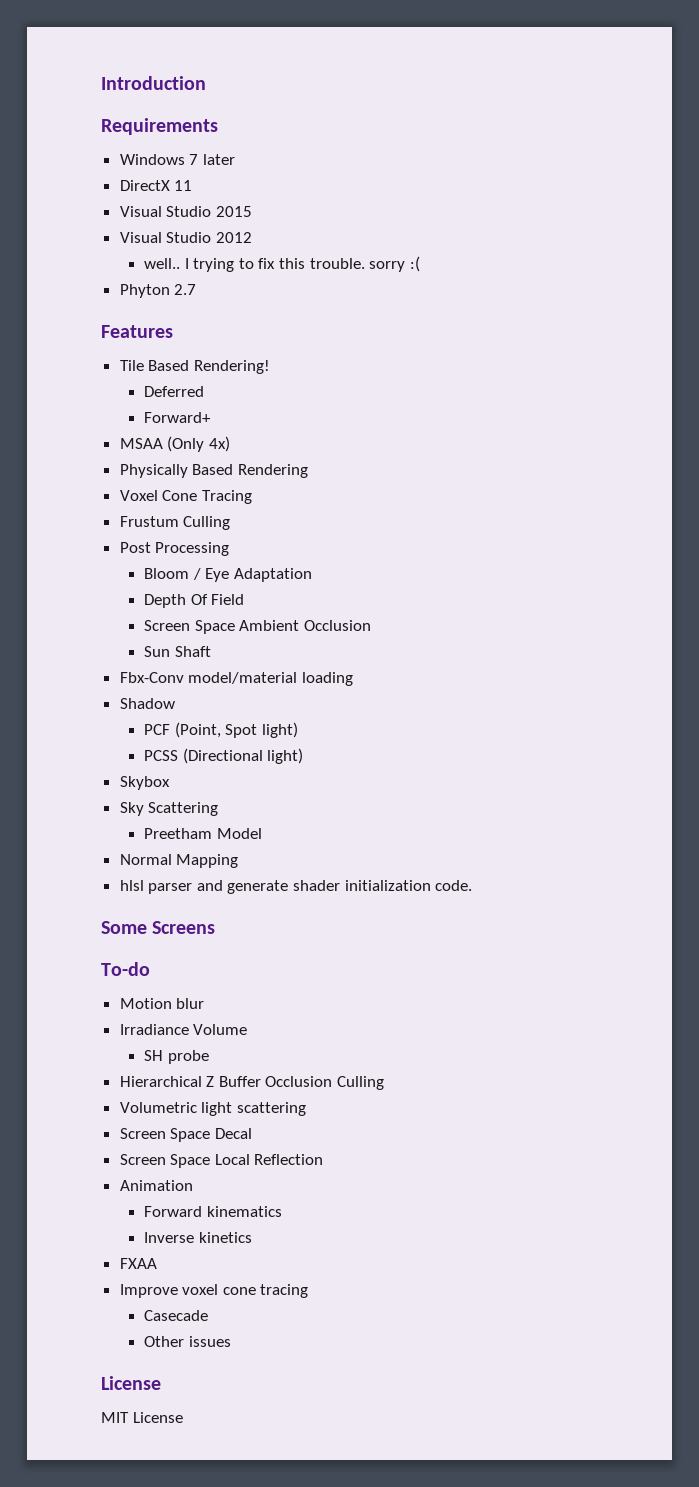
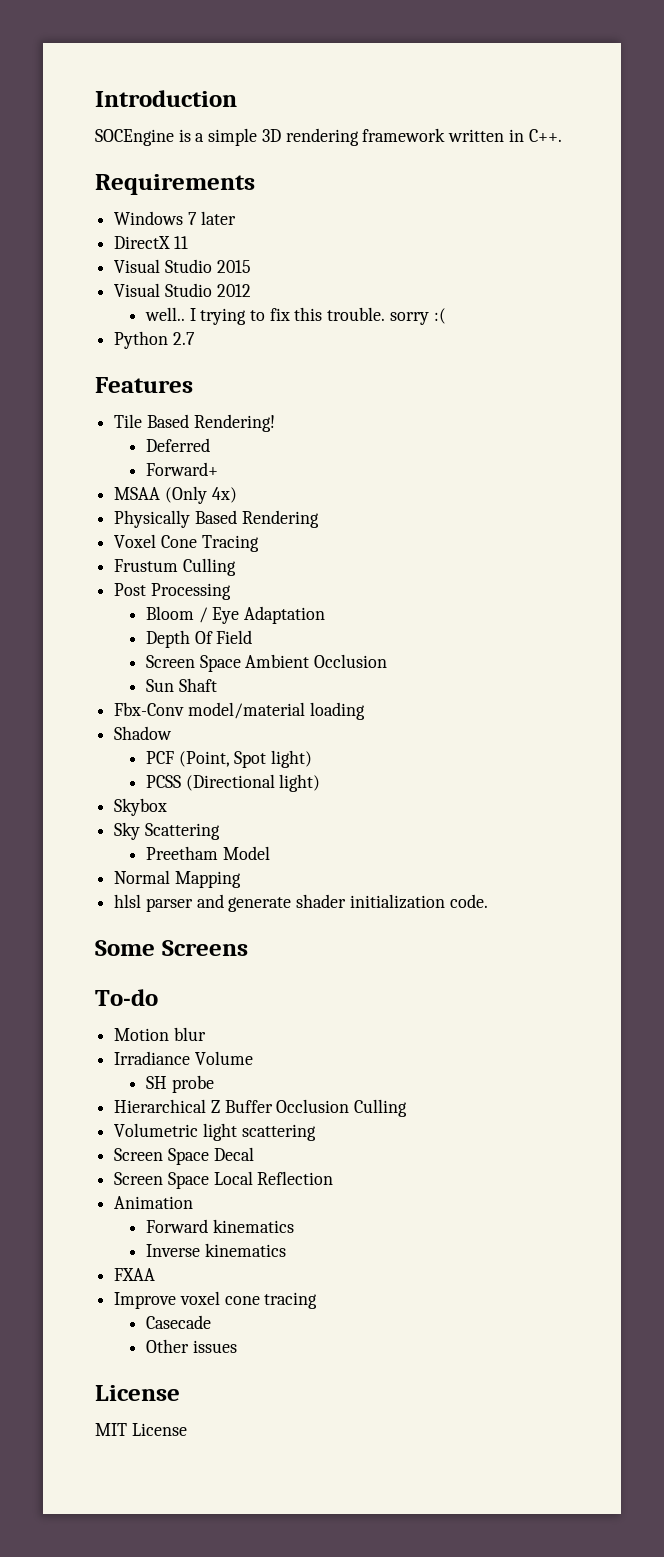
+ SOCEngine is a simple 3D rendering framework written in C++.
- Phyton 2.7
+ Python 2.7
- Inverse kinetics
+ Inverse kinematics

